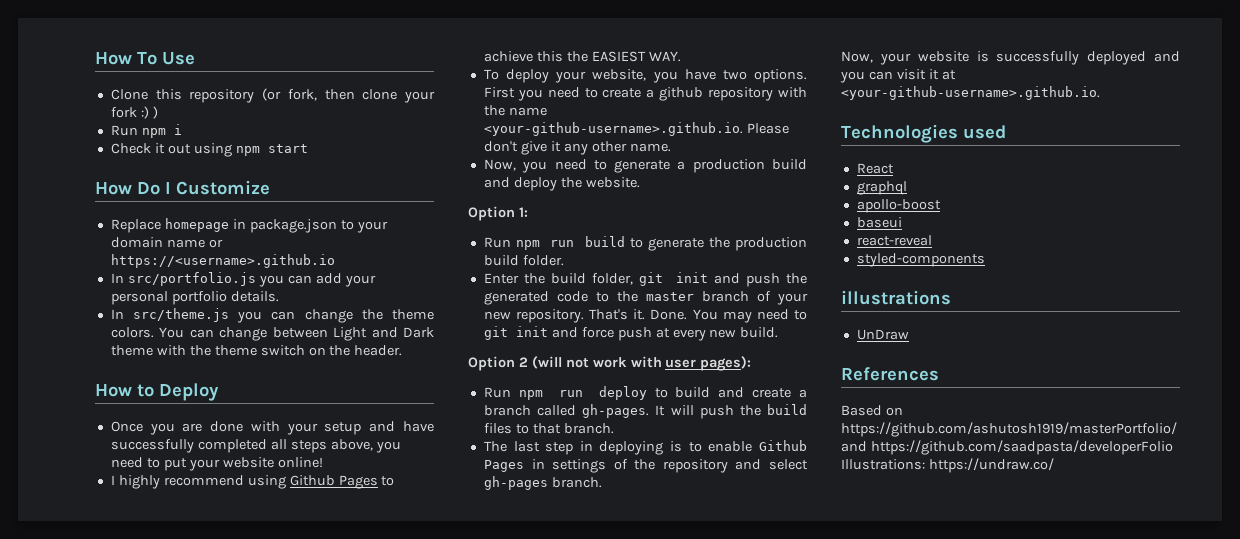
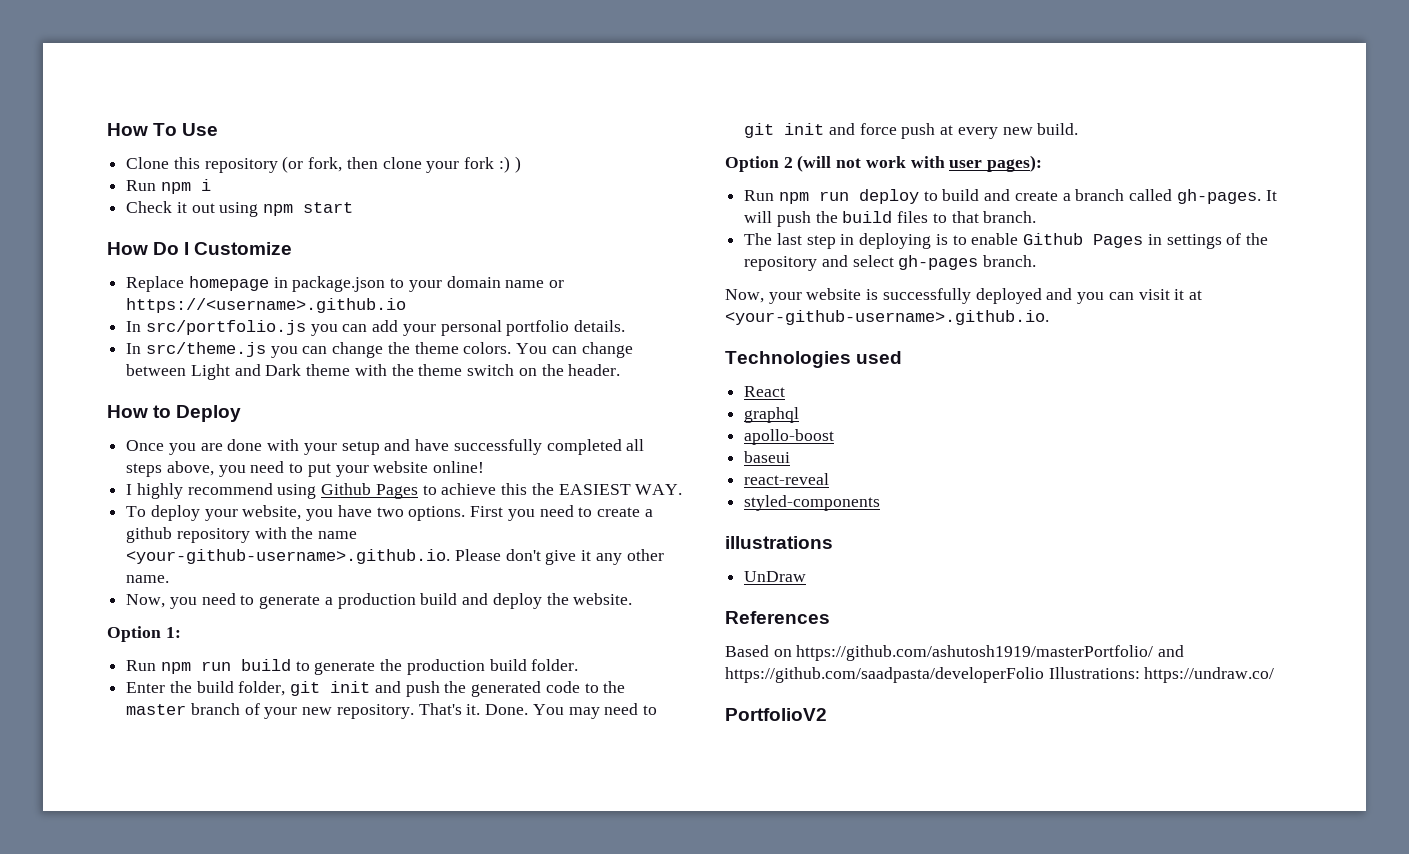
+ PortfolioV2

